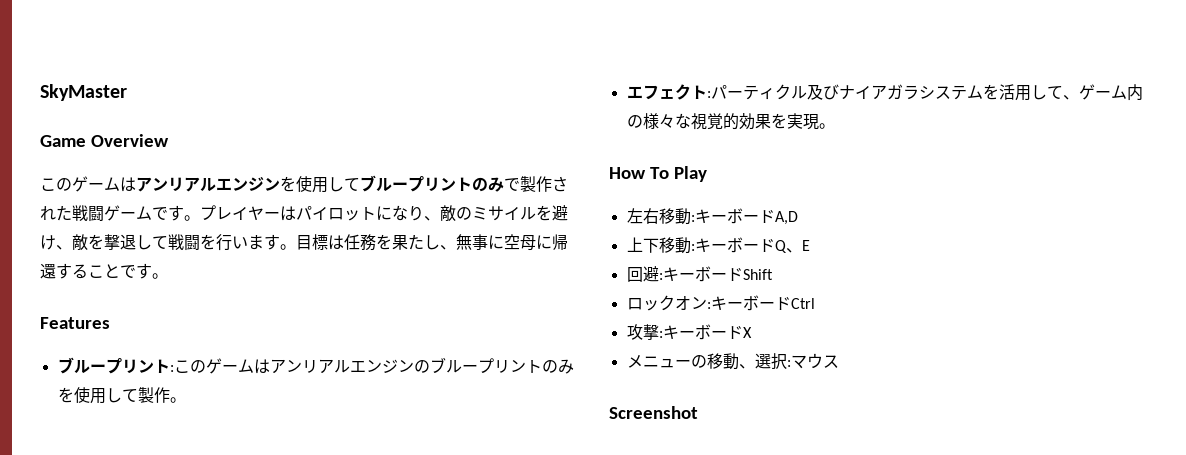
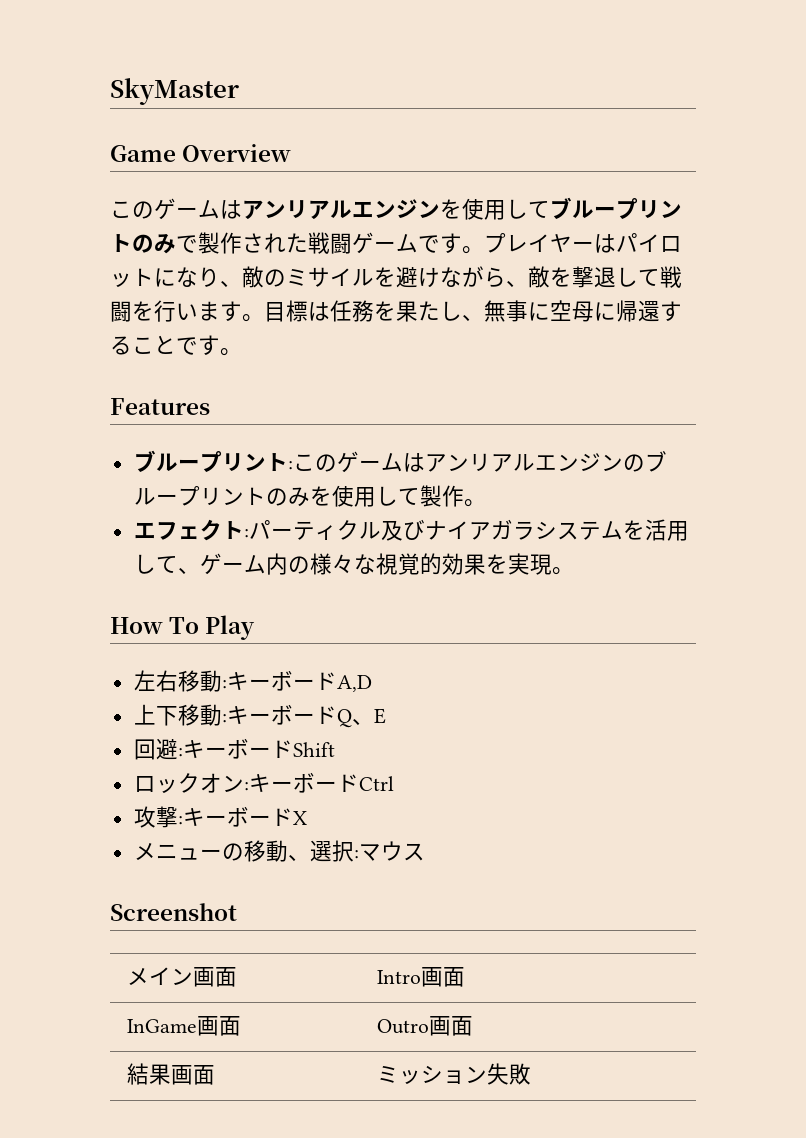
- プレイヤーはパイロットになり、敵のミサイルを避け、敵を撃退して戦闘を行います。
+ プレイヤーはパイロットになり、敵のミサイルを避けながら、敵を撃退して戦闘を行います。
+ メイン画面 | Intro画面
+ InGame画面 | Outro画面
+ 結果画面 | ミッション失敗

